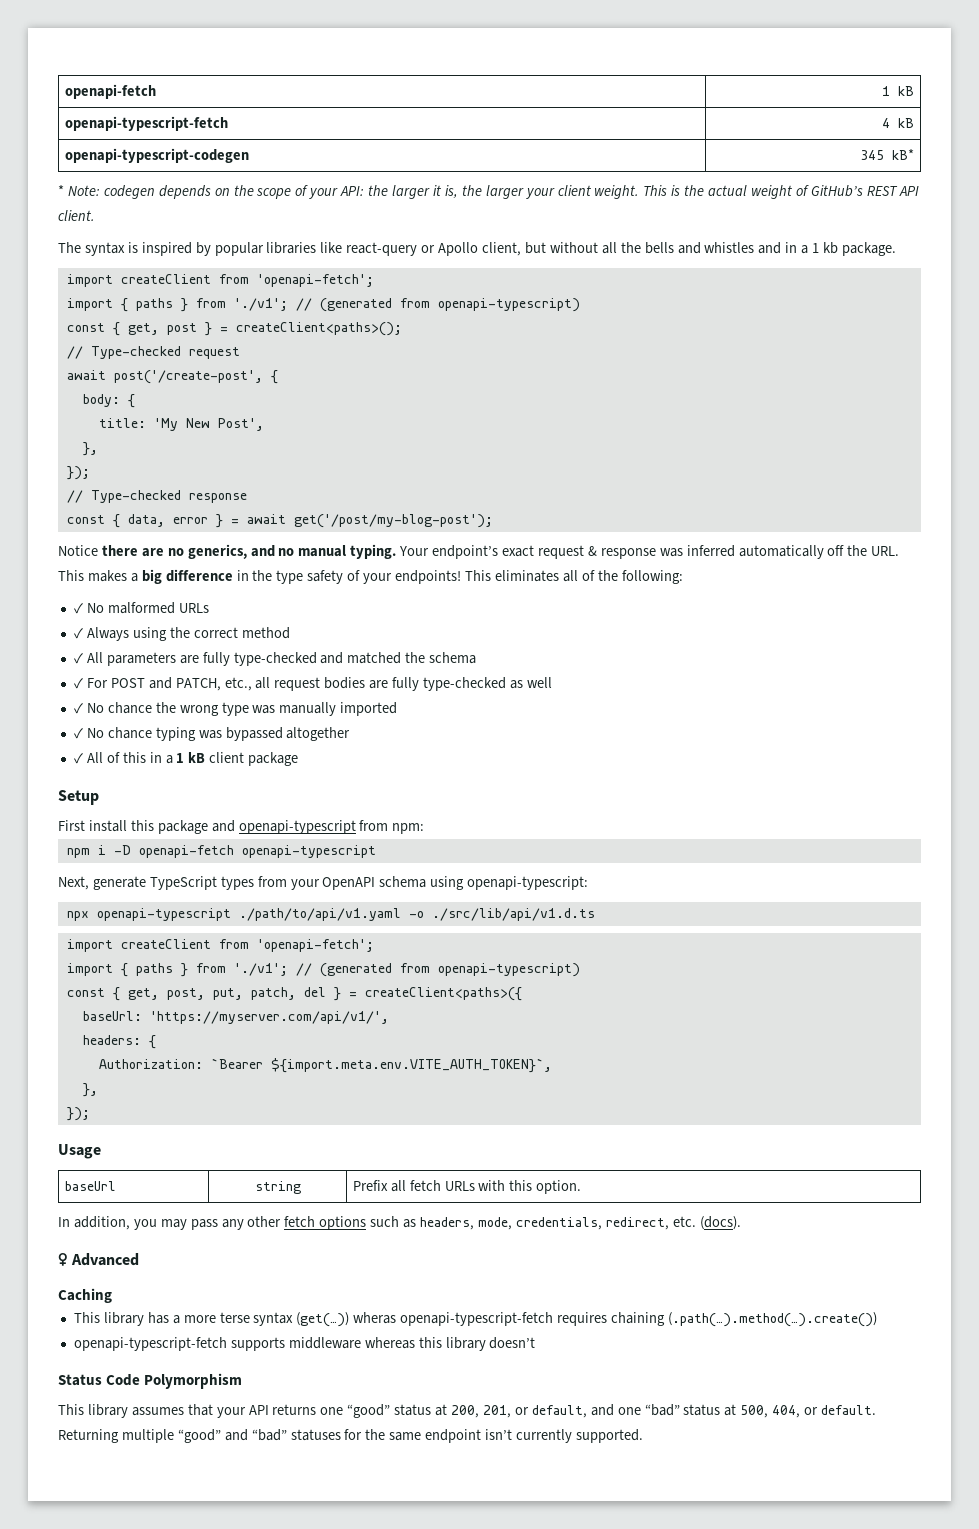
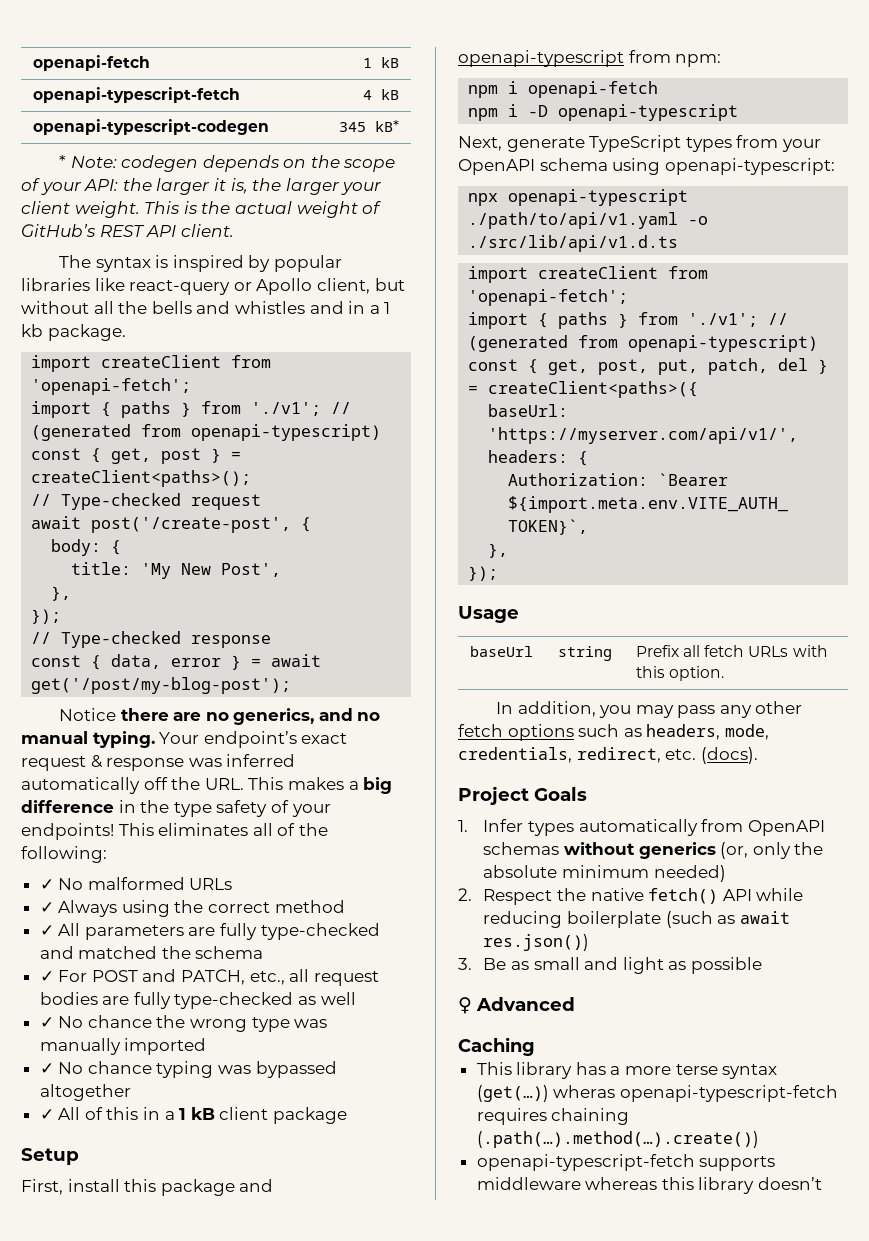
- First install this package and openapi-typescript from npm:
+ First, install this package and openapi-typescript from npm:
+ npm i openapi-fetch
- npm i -D openapi-fetch openapi-typescript
+ npm i -D openapi-typescript
+ Project Goals
+ 1. Infer types automatically from OpenAPI schemas without generics (or, only the absolute minimum needed)
+ 2. Respect the native fetch() API while reducing boilerplate (such as await res.json())
+ 3. Be as small and light as possible
- Status Code Polymorphism
- This library assumes that your API returns one “good” status at 200, 201, or default, and one “bad” status at 500, 404, or default. Returning multiple “good” and “bad” statuses for the same endpoint isn’t currently supported.

